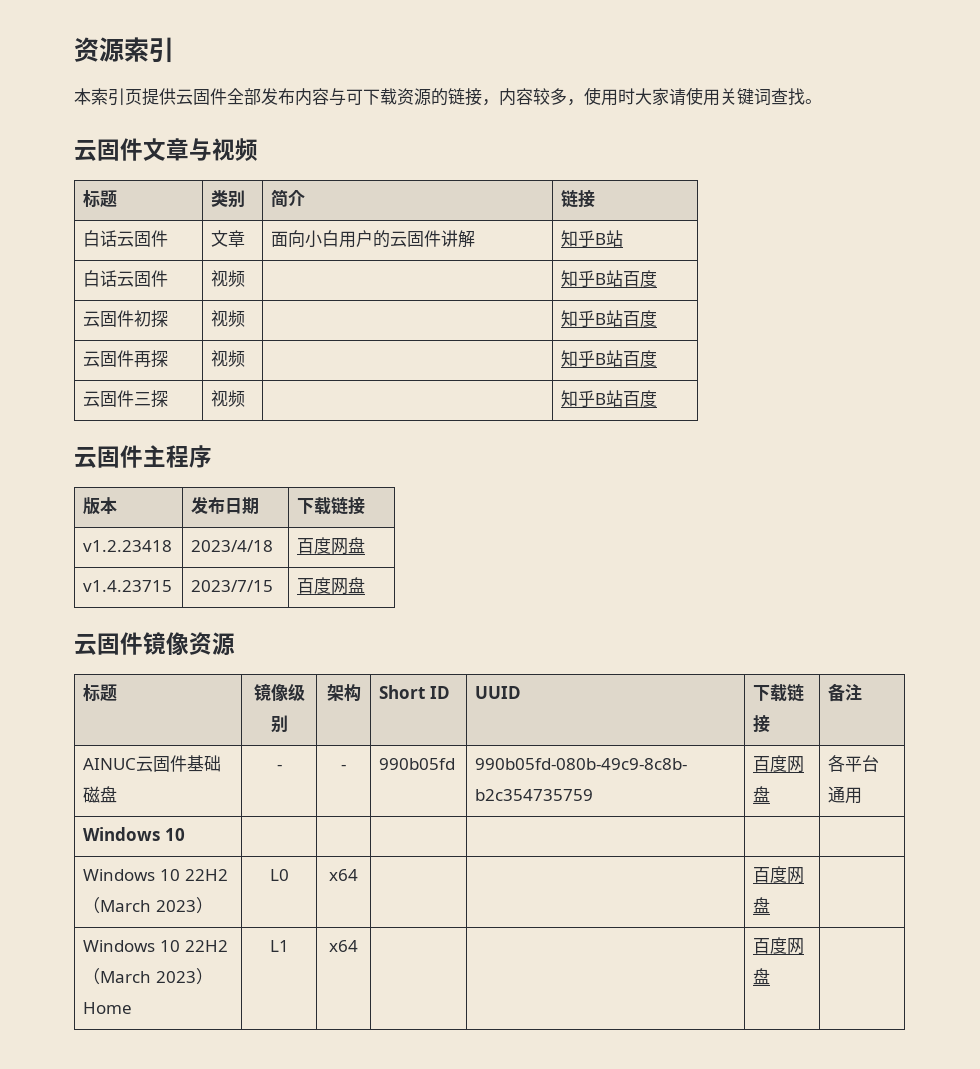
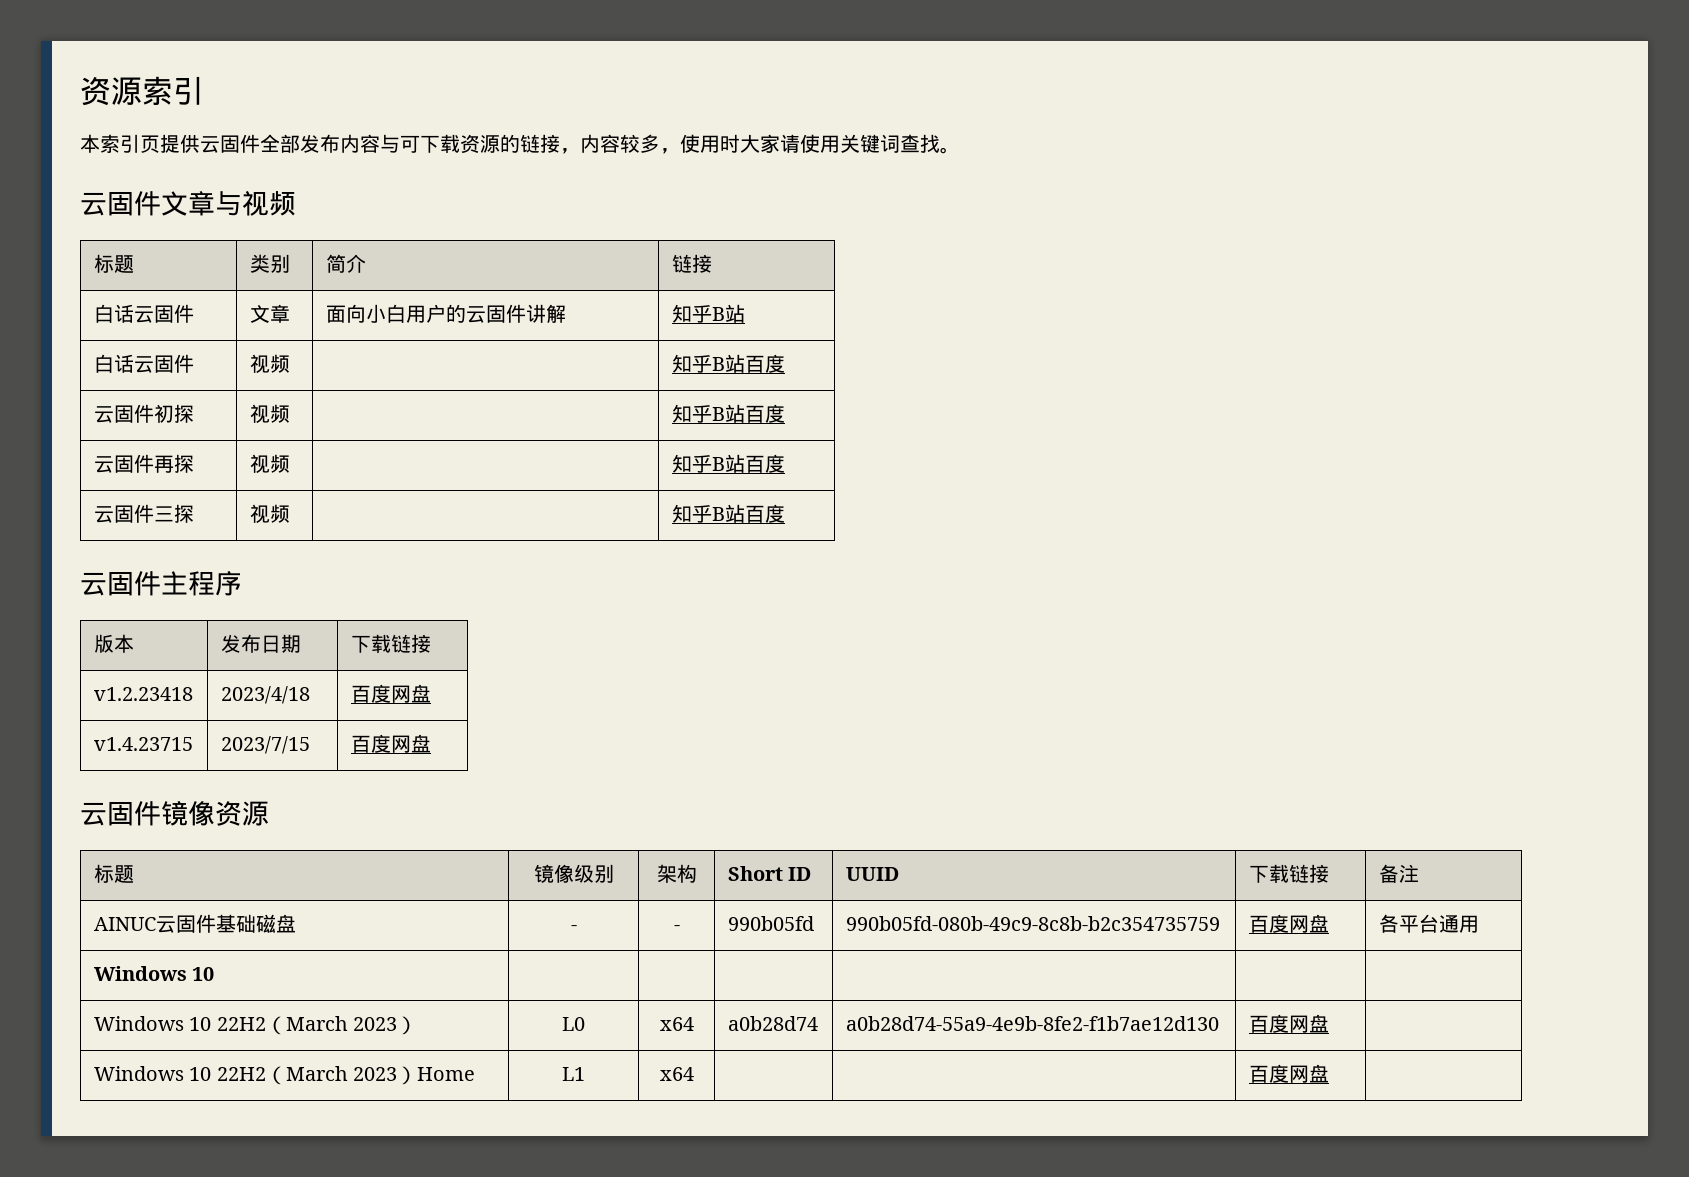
- Windows 10 22H2（March 2023） | L0 | x64 | | | 百度网盘 |
+ Windows 10 22H2（March 2023） | L0 | x64 | a0b28d74 | a0b28d74-55a9-4e9b-8fe2-f1b7ae12d130 | 百度网盘 |

